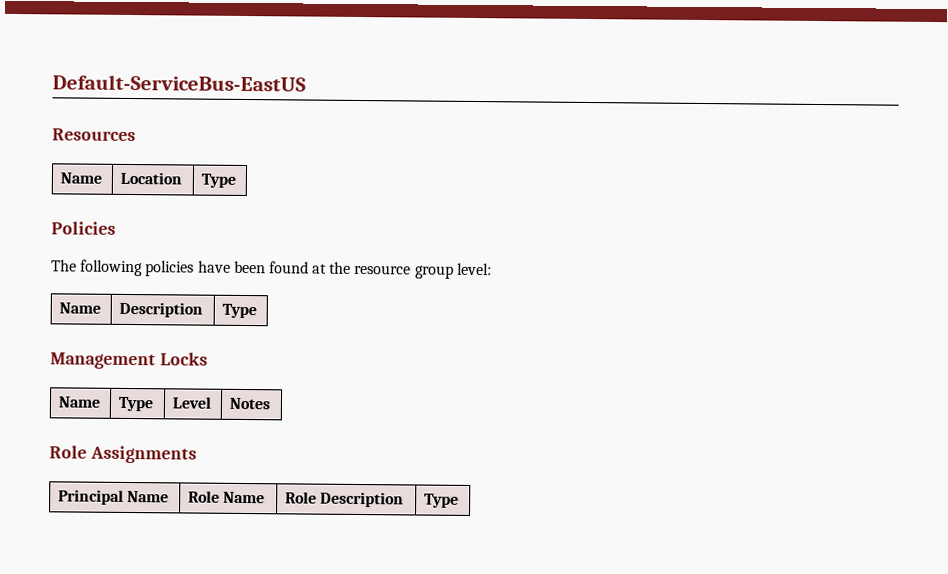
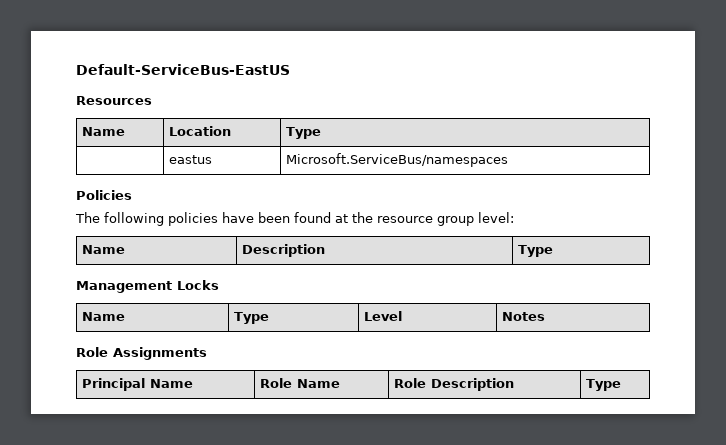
+ | eastus | Microsoft.ServiceBus/namespaces

